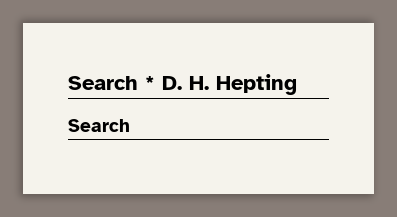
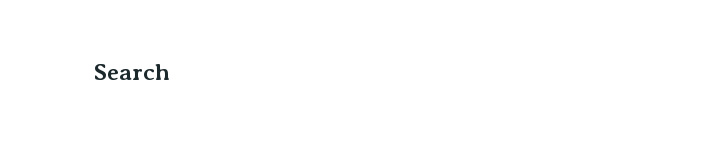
- Search * D. H. Hepting

